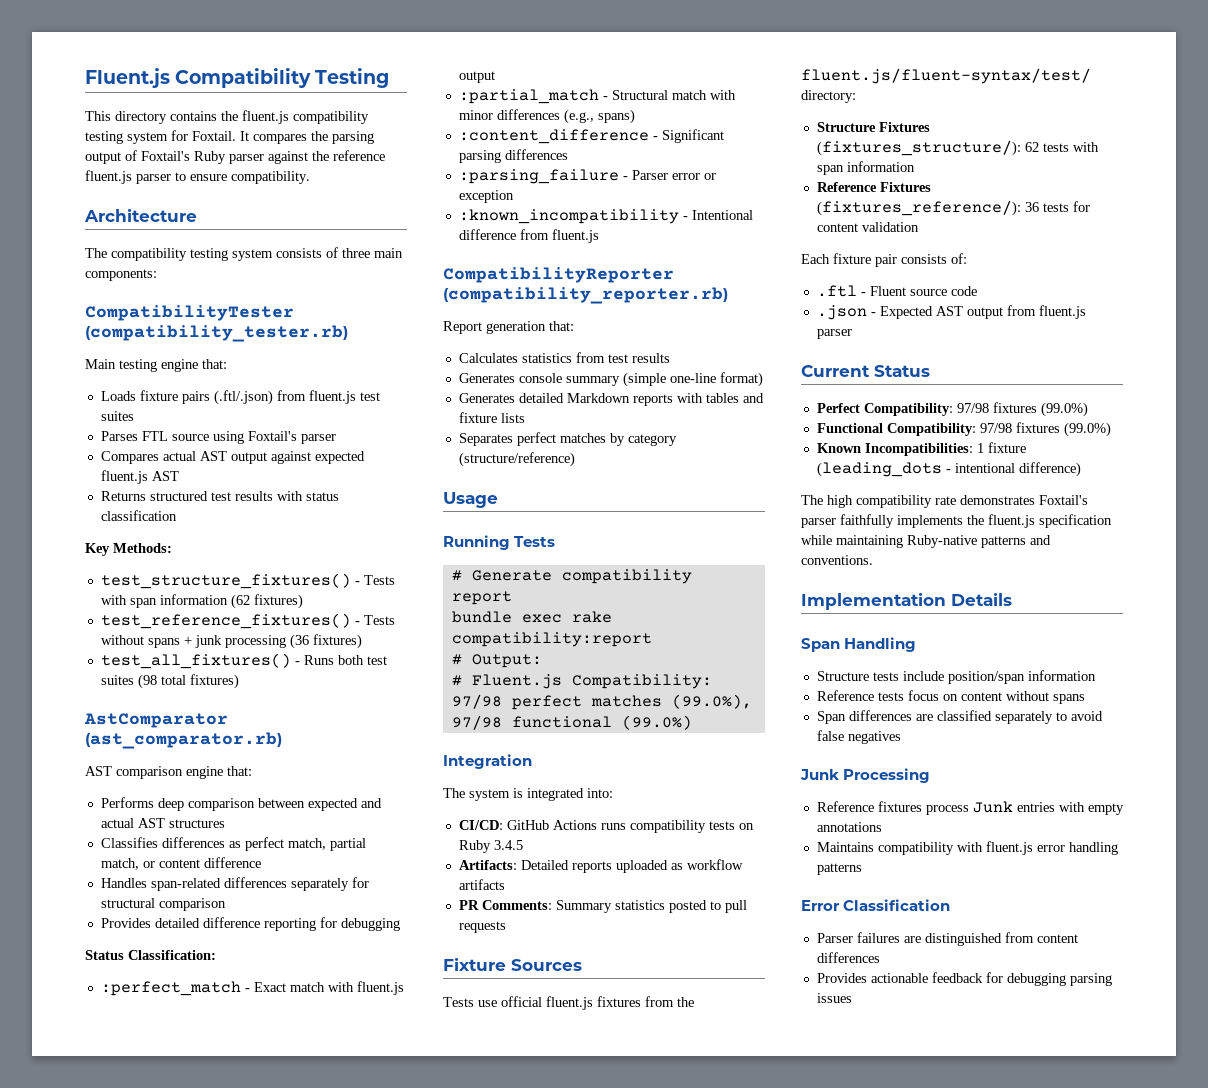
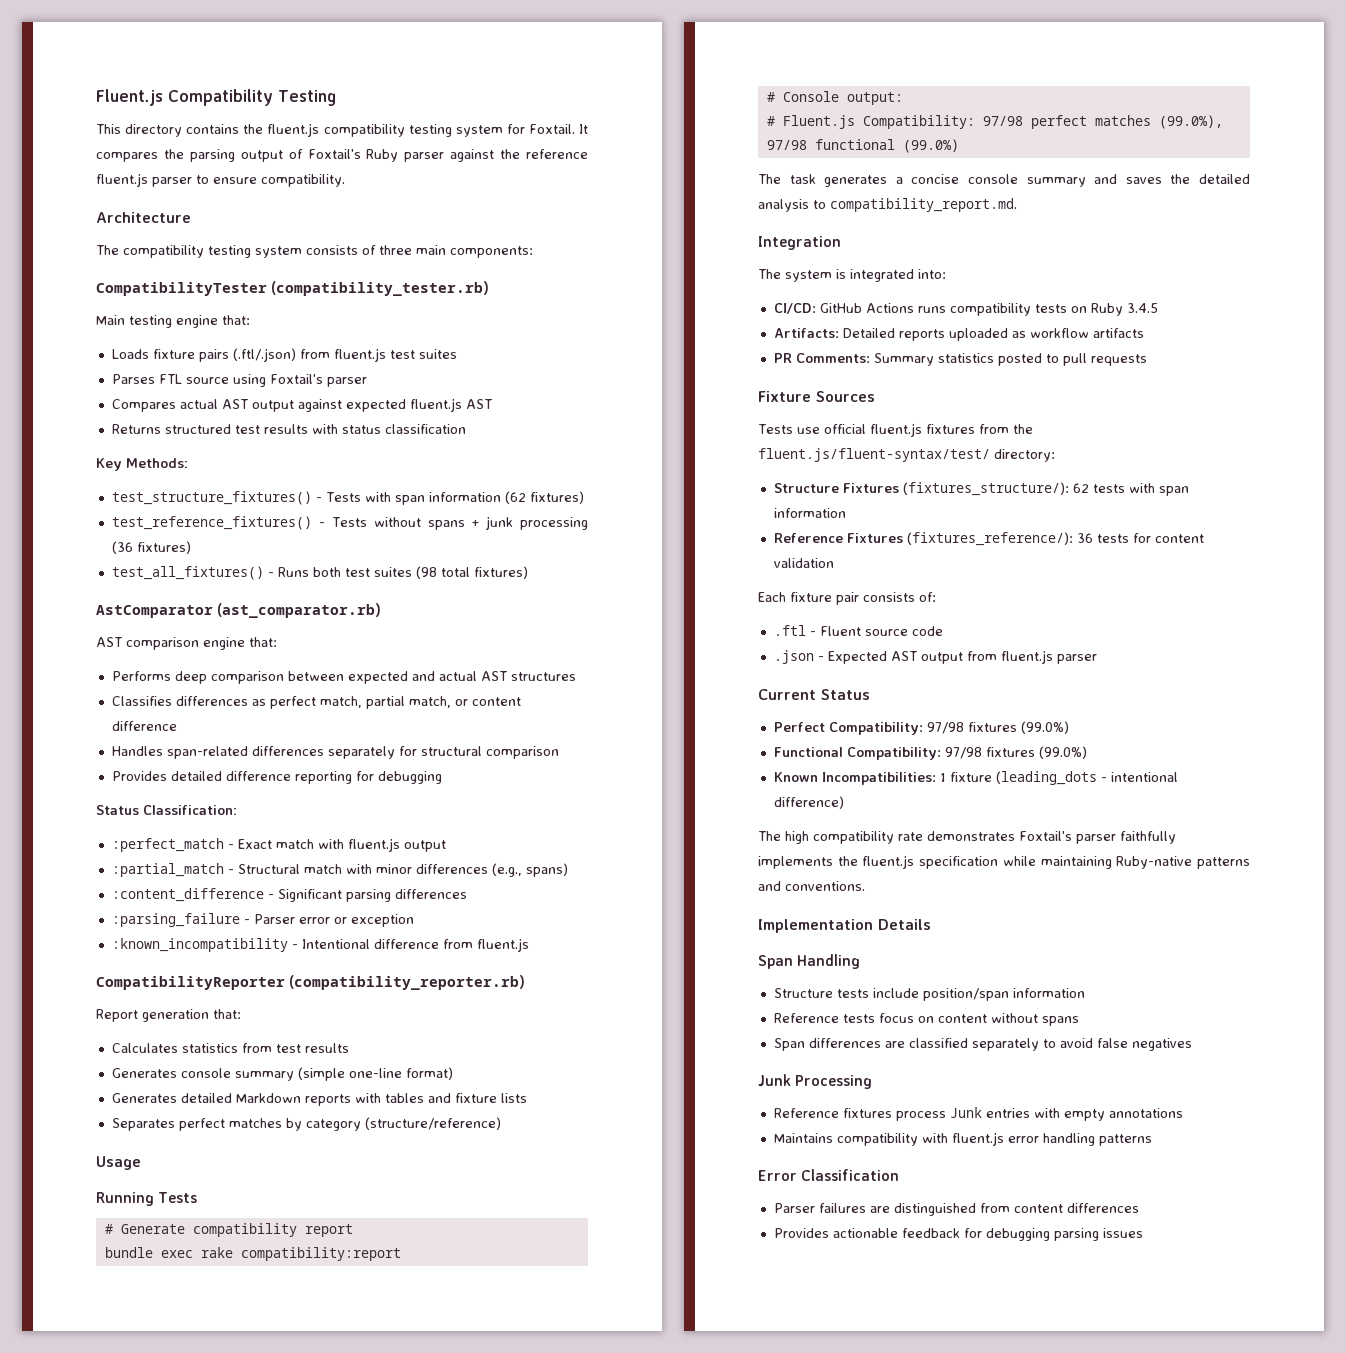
- # Output:
+ # Console output:
+ The task generates a concise console summary and saves the detailed analysis to compatibility_report.md.

